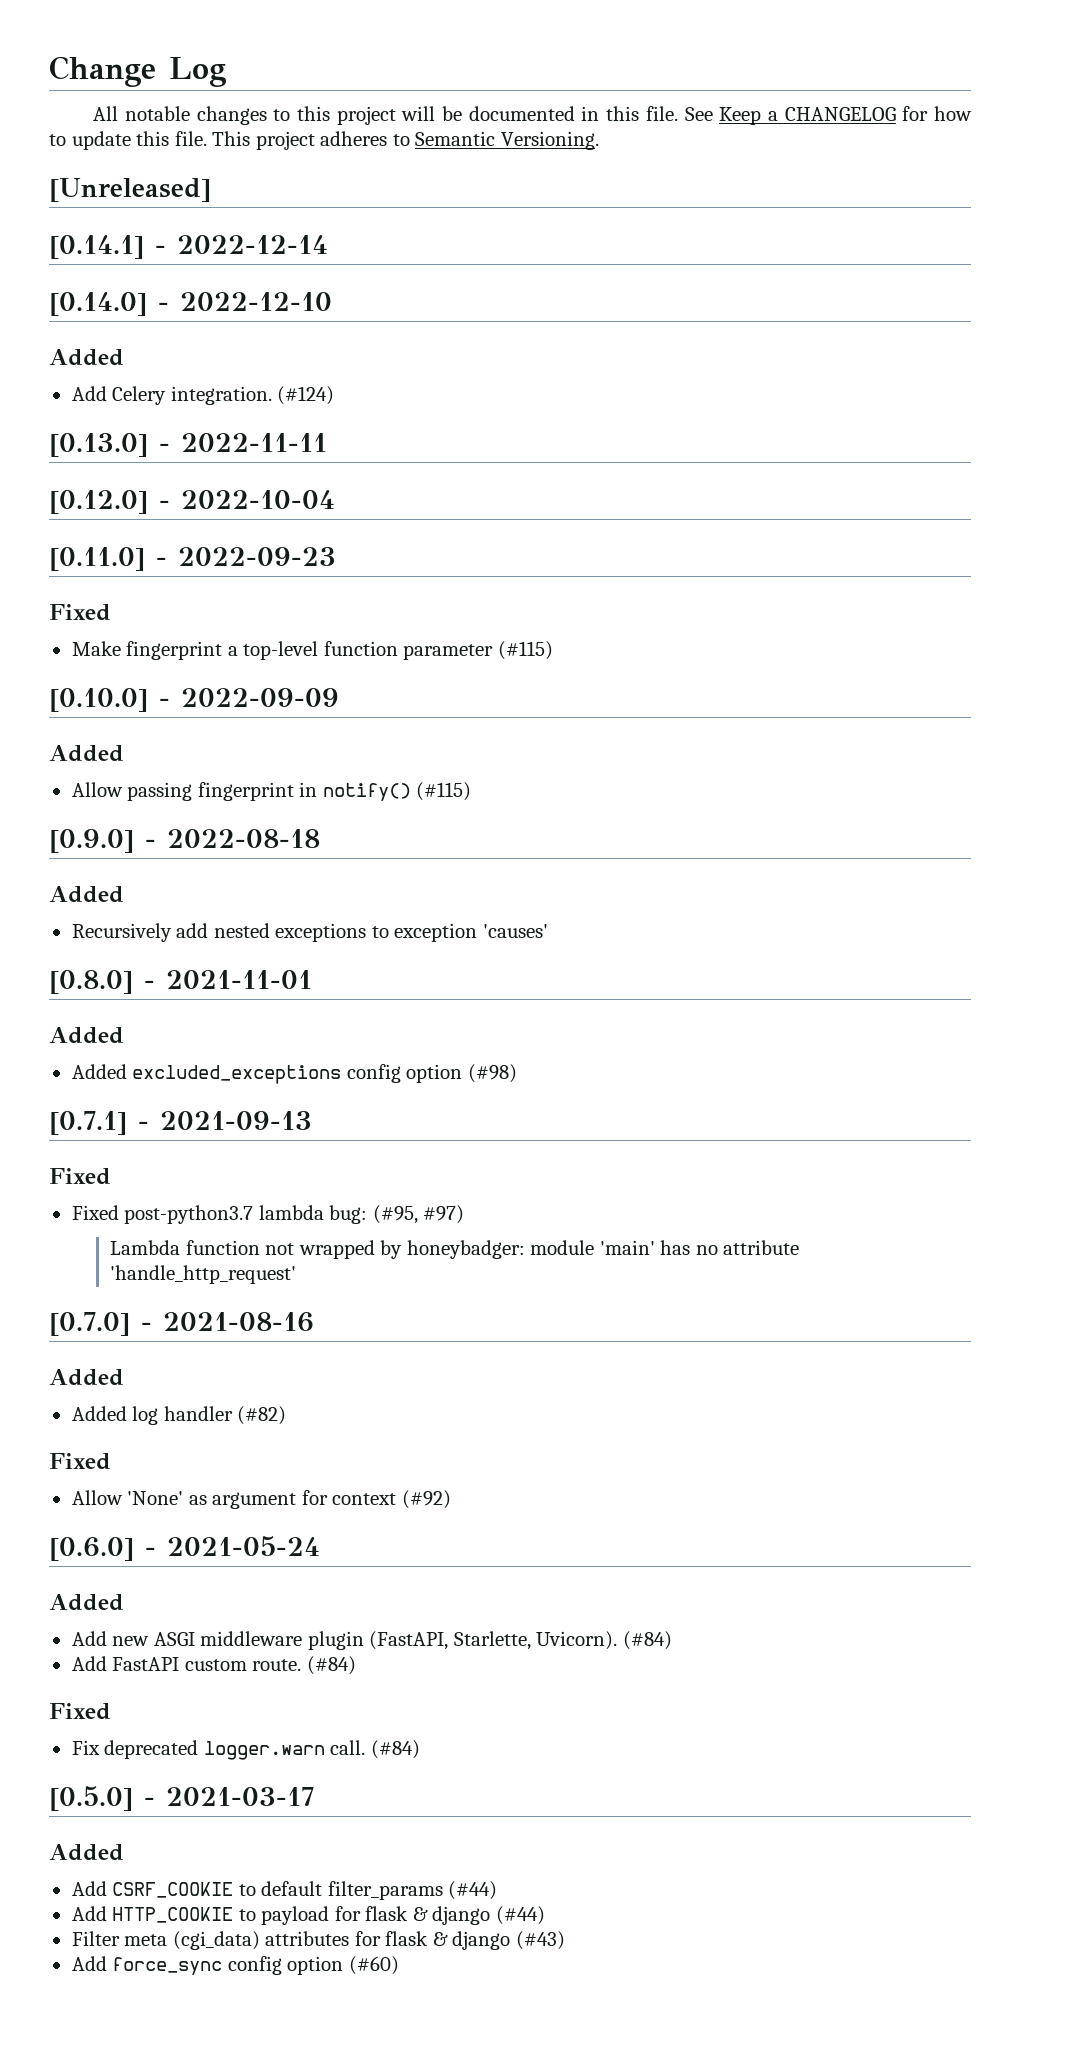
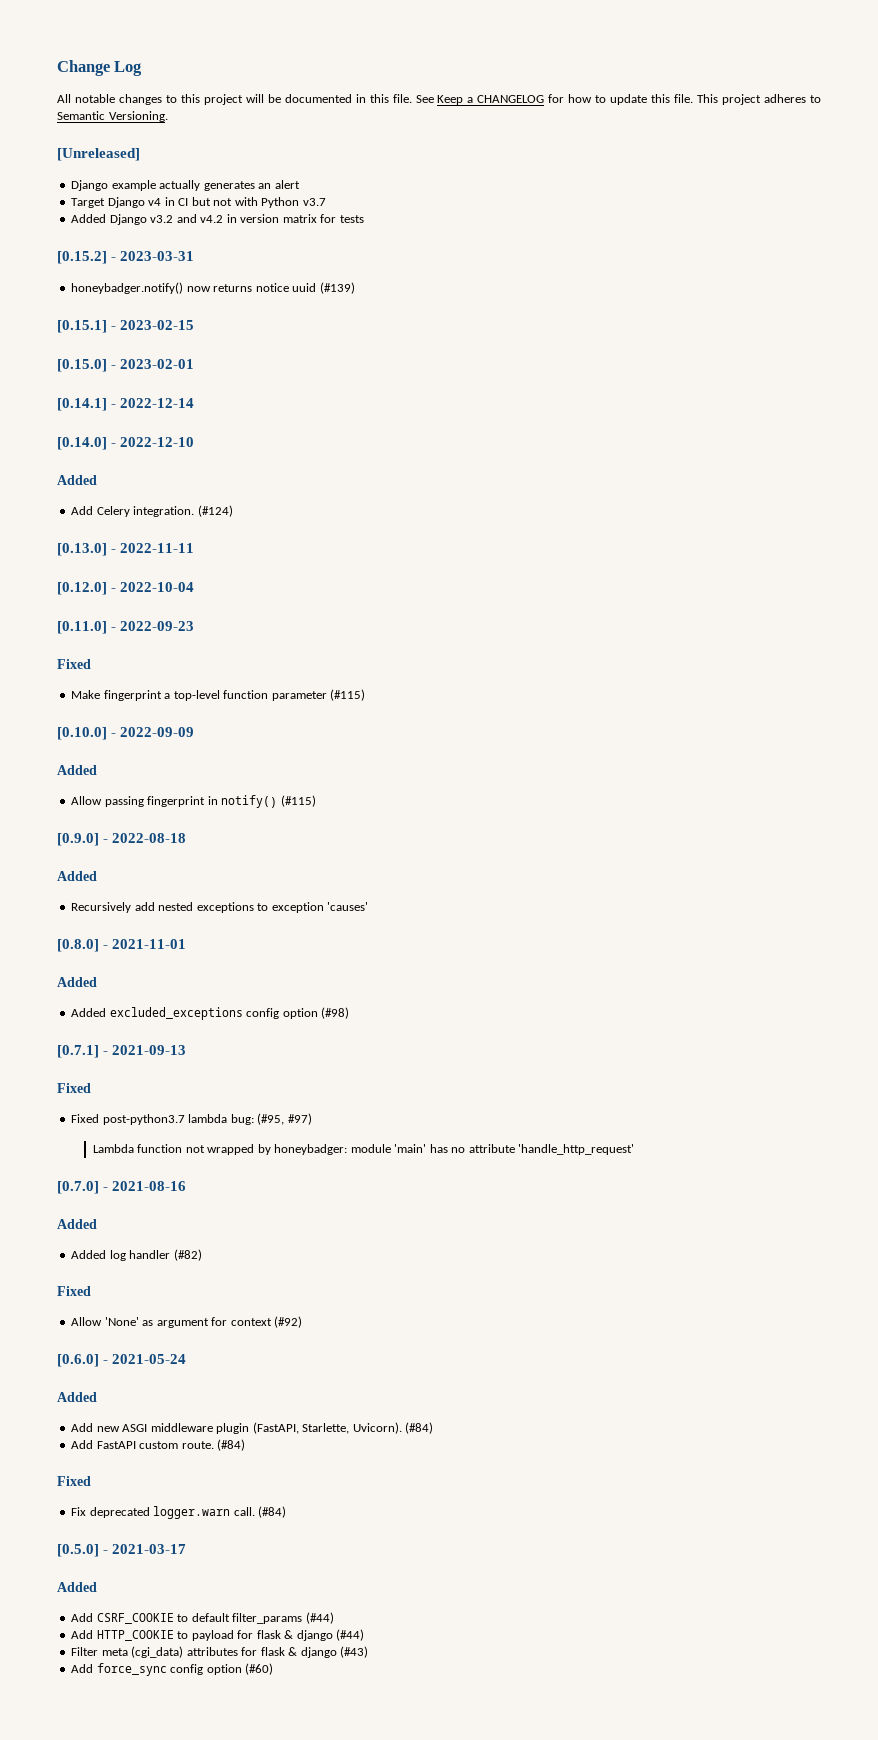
+ Django example actually generates an alert
+ Target Django v4 in CI but not with Python v3.7
+ Added Django v3.2 and v4.2 in version matrix for tests
+ [0.15.2] - 2023-03-31
+ honeybadger.notify() now returns notice uuid (#139)
+ [0.15.1] - 2023-02-15
+ [0.15.0] - 2023-02-01

